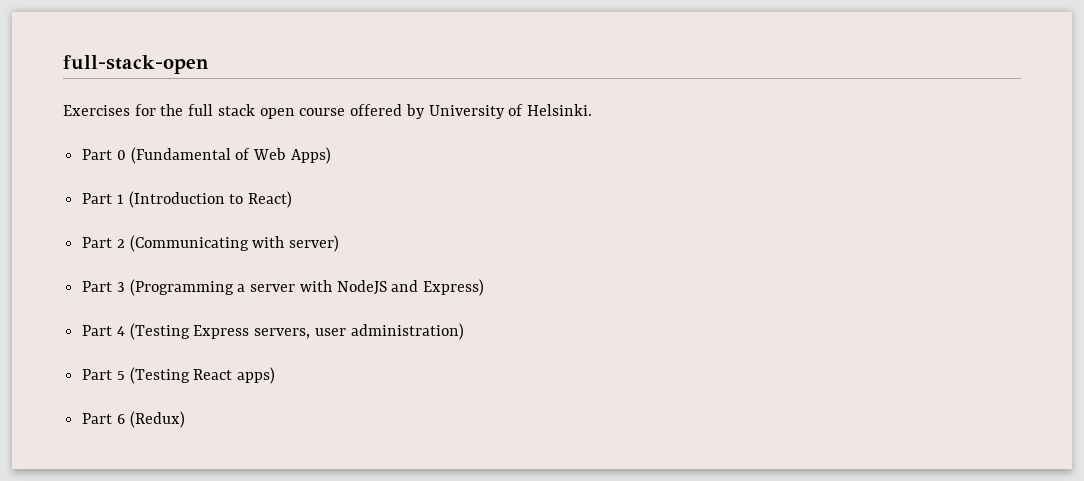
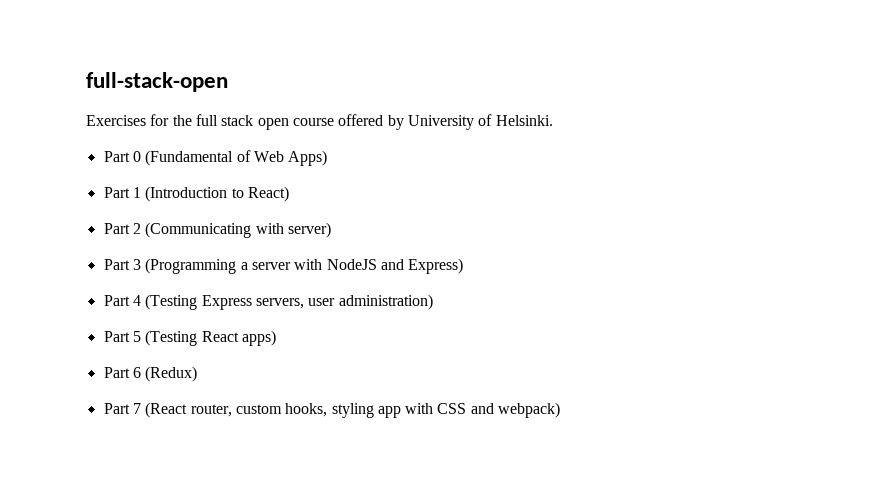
+ Part 7 (React router, custom hooks, styling app with CSS and webpack)

